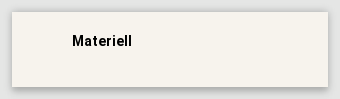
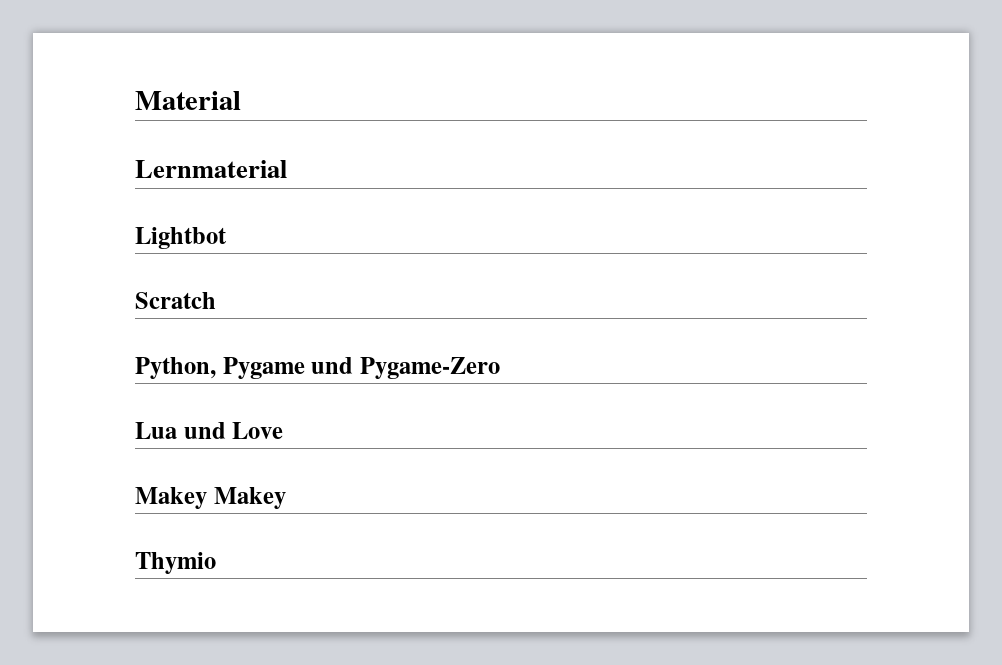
- Materiell
+ Material
+ Lernmaterial
+ Lightbot
+ Scratch
+ Python, Pygame und Pygame-Zero
+ Lua und Love
+ Makey Makey
+ Thymio

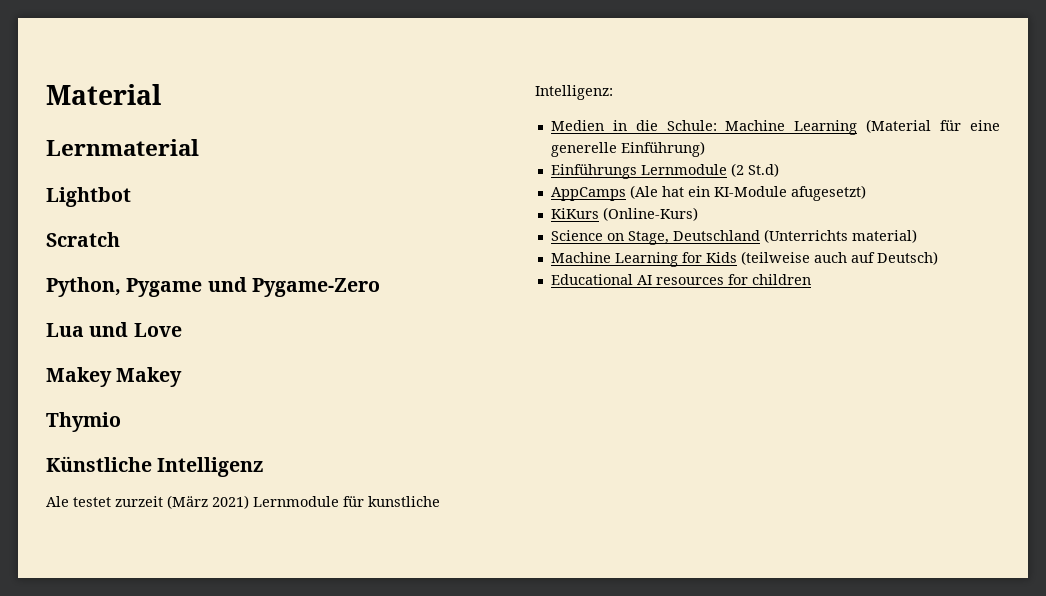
+ Künstliche Intelligenz
+ Ale testet zurzeit (März 2021) Lernmodule für kunstliche Intelligenz:
+ Medien in die Schule: Machine Learning (Material für eine generelle Einführung)
+ Einführungs Lernmodule (2 St.d)
+ AppCamps (Ale hat ein KI-Module afugesetzt)
+ KiKurs (Online-Kurs)
+ Science on Stage, Deutschland (Unterrichts material)
+ Machine Learning for Kids (teilweise auch auf Deutsch)
+ Educational AI resources for children

